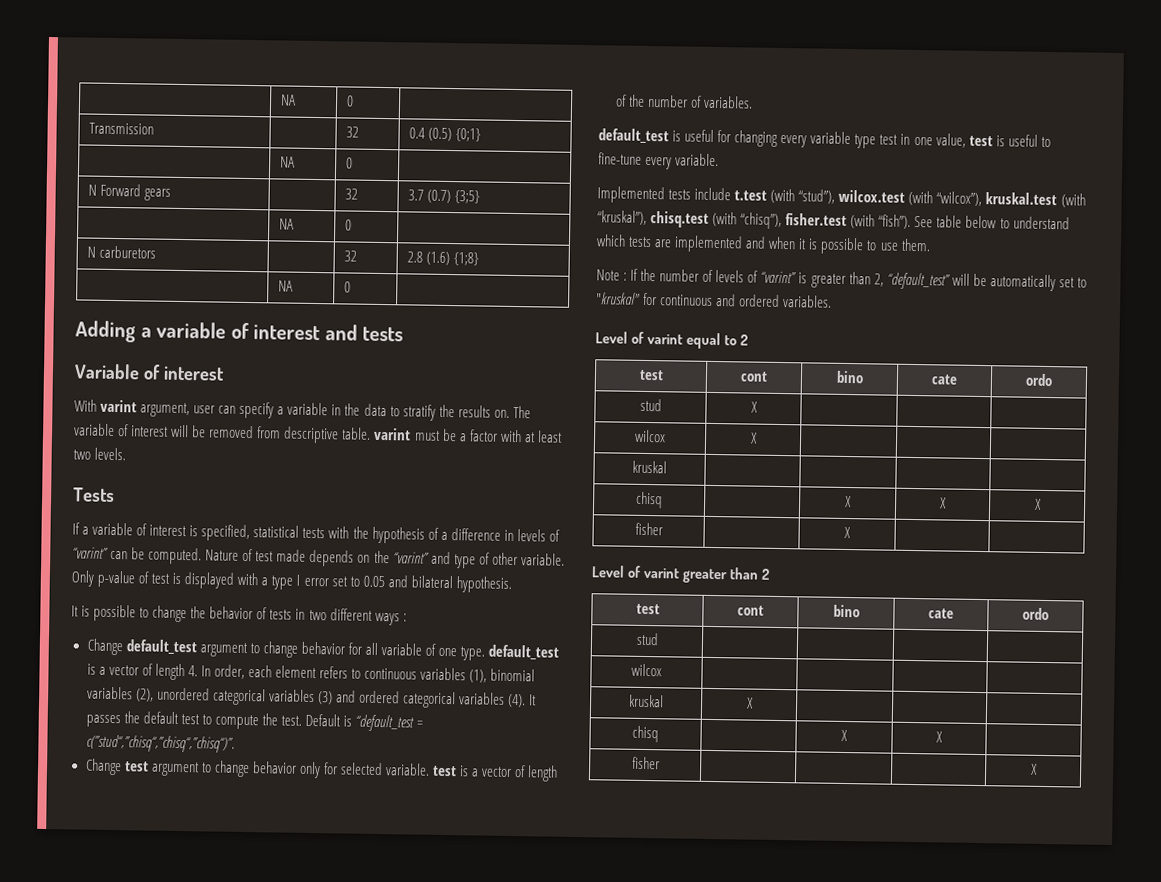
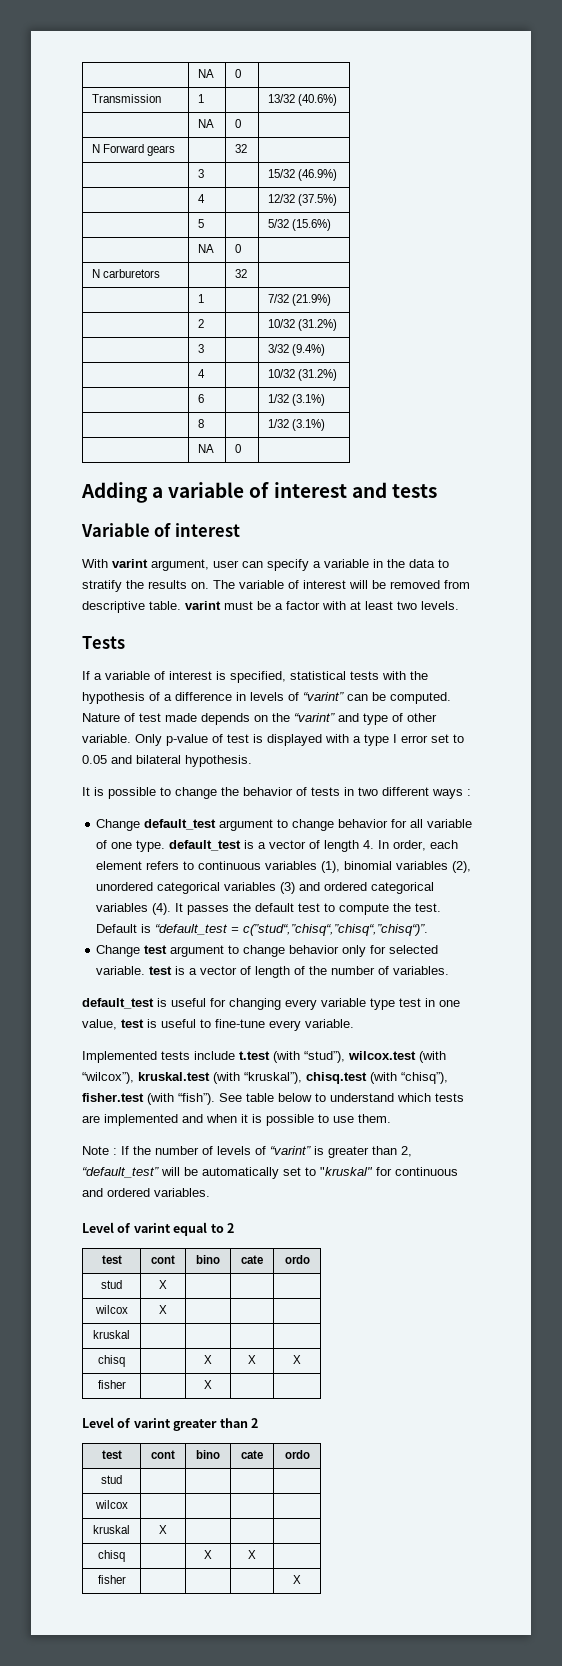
- Transmission | | 32 | 0.4 (0.5) {0;1}
+ Transmission | 1 | | 13/32 (40.6%)
- N Forward gears | | 32 | 3.7 (0.7) {3;5}
+ N Forward gears | | 32 |
+ | 3 | | 15/32 (46.9%)
+ | 4 | | 12/32 (37.5%)
+ | 5 | | 5/32 (15.6%)
- N carburetors | | 32 | 2.8 (1.6) {1;8}
+ N carburetors | | 32 |
+ | 1 | | 7/32 (21.9%)
+ | 2 | | 10/32 (31.2%)
+ | 3 | | 3/32 (9.4%)
+ | 4 | | 10/32 (31.2%)
+ | 6 | | 1/32 (3.1%)
+ | 8 | | 1/32 (3.1%)

